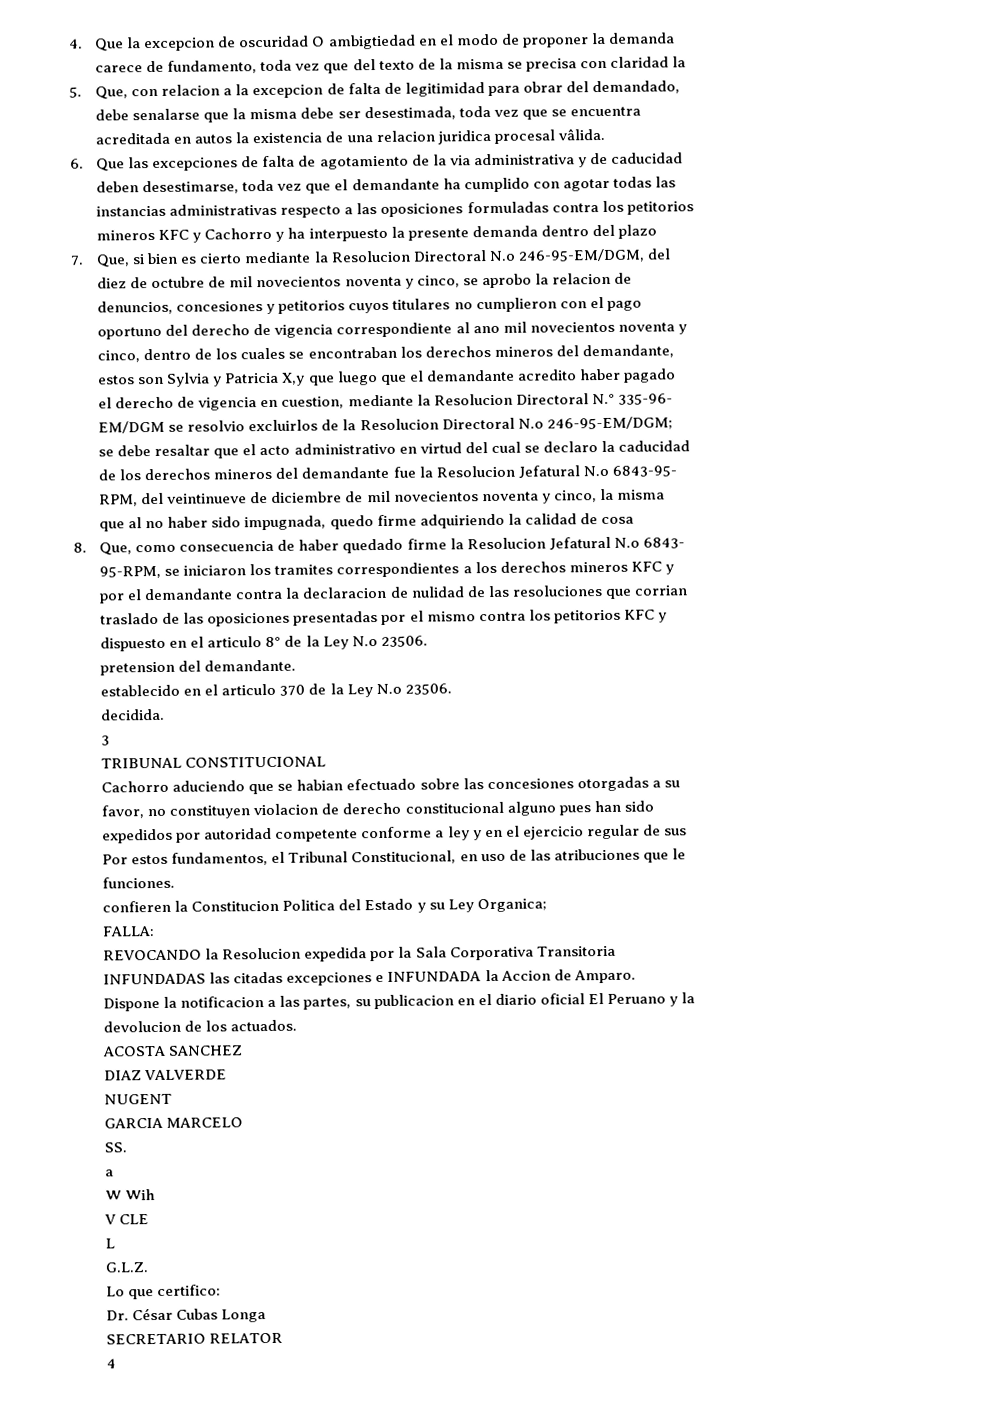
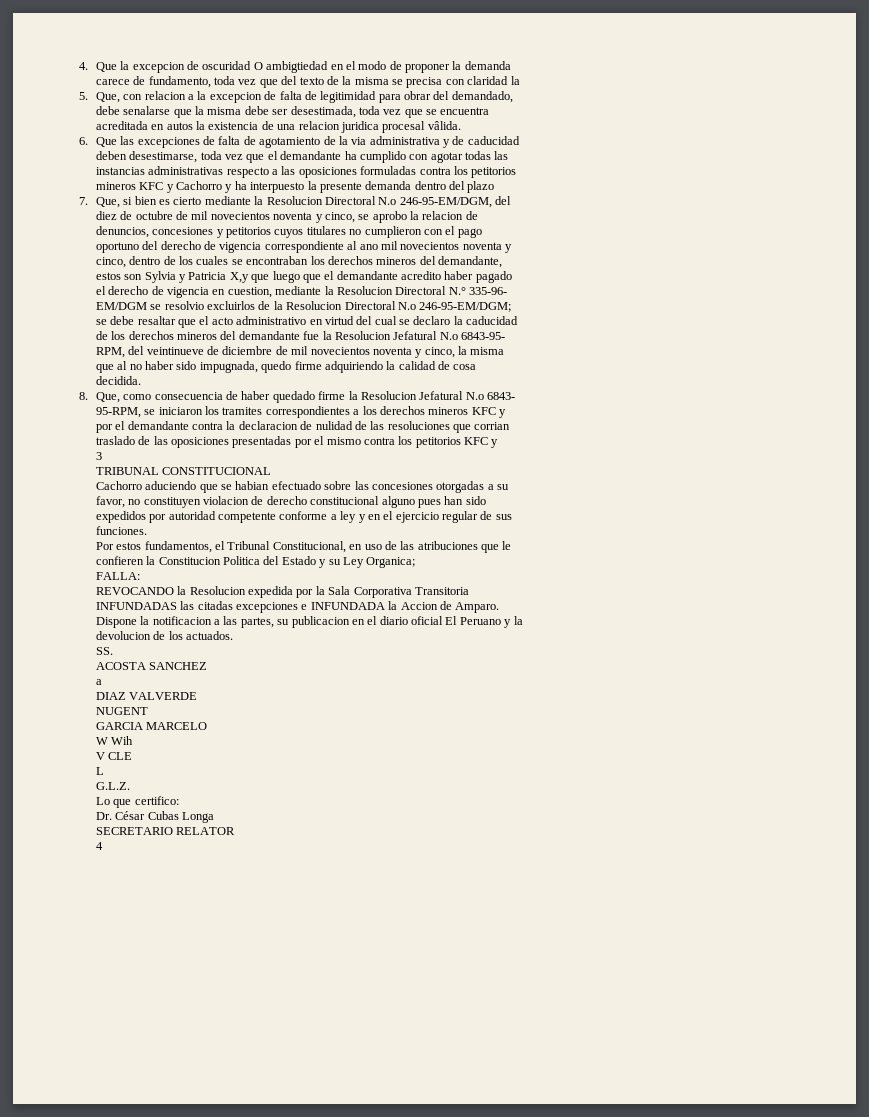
+ decidida.
- dispuesto en el articulo 8° de la Ley N.o 23506.
- pretension del demandante.
- establecido en el articulo 370 de la Ley N.o 23506.
- decidida.
+ funciones.
- funciones.
+ SS.
  ACOSTA SANCHEZ
+ a
- SS.
- a

